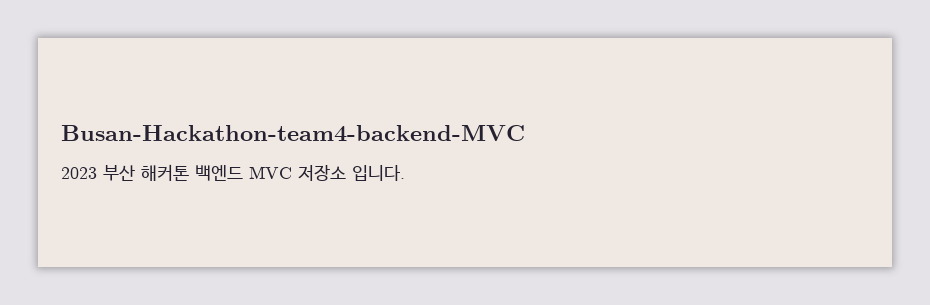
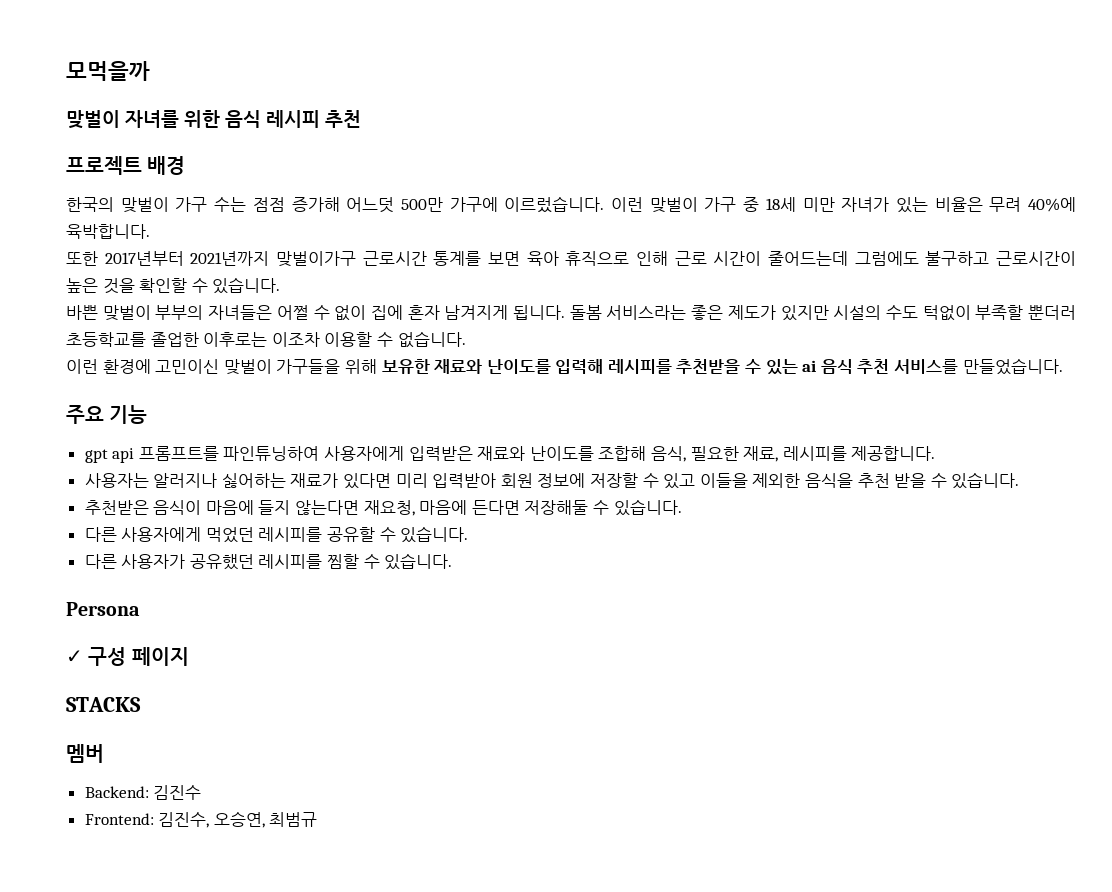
- Busan-Hackathon-team4-backend-MVC
- 2023 부산 해커톤 백엔드 MVC 저장소 입니다.
+ 모먹을까
+ 맞벌이 자녀를 위한 음식 레시피 추천
+ 프로젝트 배경
+ 한국의 맞벌이 가구 수는 점점 증가해 어느덧 500만 가구에 이르렀습니다. 이런 맞벌이 가구 중 18세 미만 자녀가 있는 비율은 무려 40%에 육박합니다.
+ 또한 2017년부터 2021년까지 맞벌이가구 근로시간 통계를 보면 육아 휴직으로 인해 근로 시간이 줄어드는데 그럼에도 불구하고 근로시간이 높은 것을 확인할 수 있습니다.
+ 바쁜 맞벌이 부부의 자녀들은 어쩔 수 없이 집에 혼자 남겨지게 됩니다. 돌봄 서비스라는 좋은 제도가 있지만 시설의 수도 턱없이 부족할 뿐더러 초등학교를 졸업한 이후로는 이조차 이용할 수 없습니다.
+ 이런 환경에 고민이신 맞벌이 가구들을 위해 보유한 재료와 난이도를 입력해 레시피를 추천받을 수 있는 ai 음식 추천 서비스를 만들었습니다.
+ 주요 기능
+ gpt api 프롬프트를 파인튜닝하여 사용자에게 입력받은 재료와 난이도를 조합해 음식, 필요한 재료, 레시피를 제공합니다.
+ 사용자는 알러지나 싫어하는 재료가 있다면 미리 입력받아 회원 정보에 저장할 수 있고 이들을 제외한 음식을 추천 받을 수 있습니다.
+ 추천받은 음식이 마음에 들지 않는다면 재요청, 마음에 든다면 저장해둘 수 있습니다.
+ 다른 사용자에게 먹었던 레시피를 공유할 수 있습니다.
+ 다른 사용자가 공유했던 레시피를 찜할 수 있습니다.
+ Persona
+ ✓ 구성 페이지
+ STACKS
+ 멤버
+ Backend: 김진수
+ Frontend: 김진수, 오승연, 최범규

